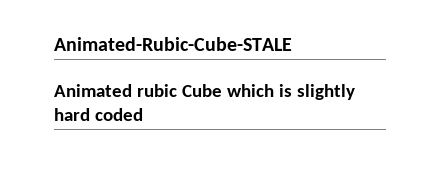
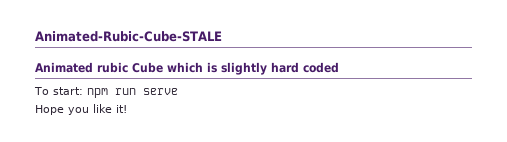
+ To start: npm run serve
+ Hope you like it!

